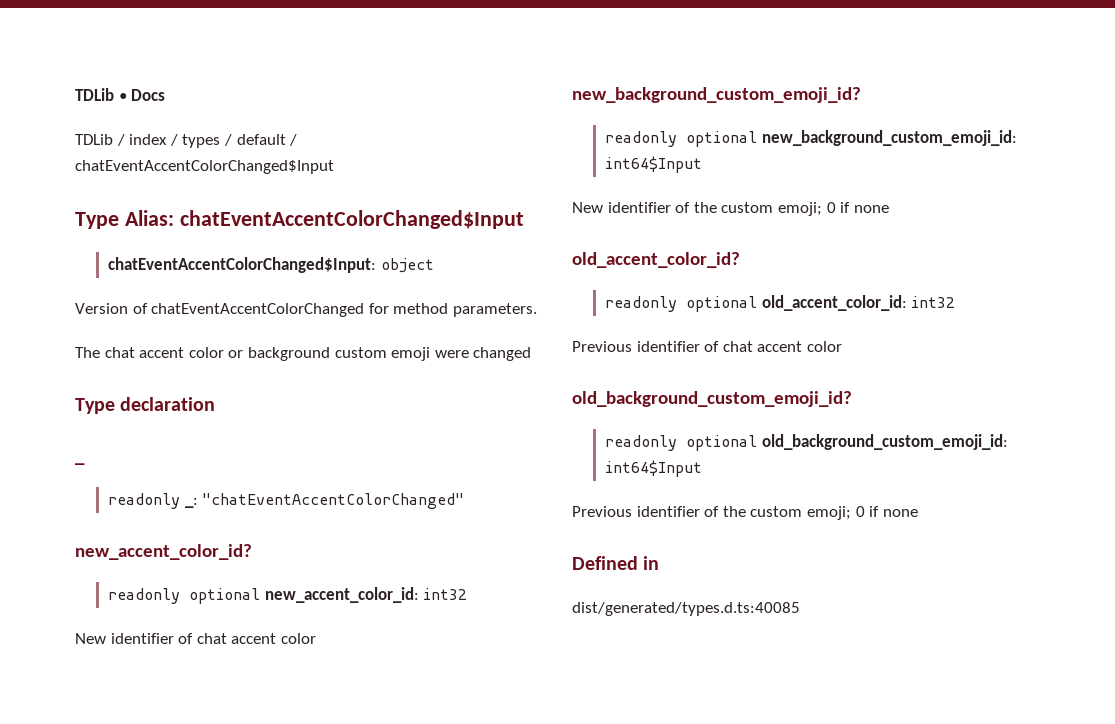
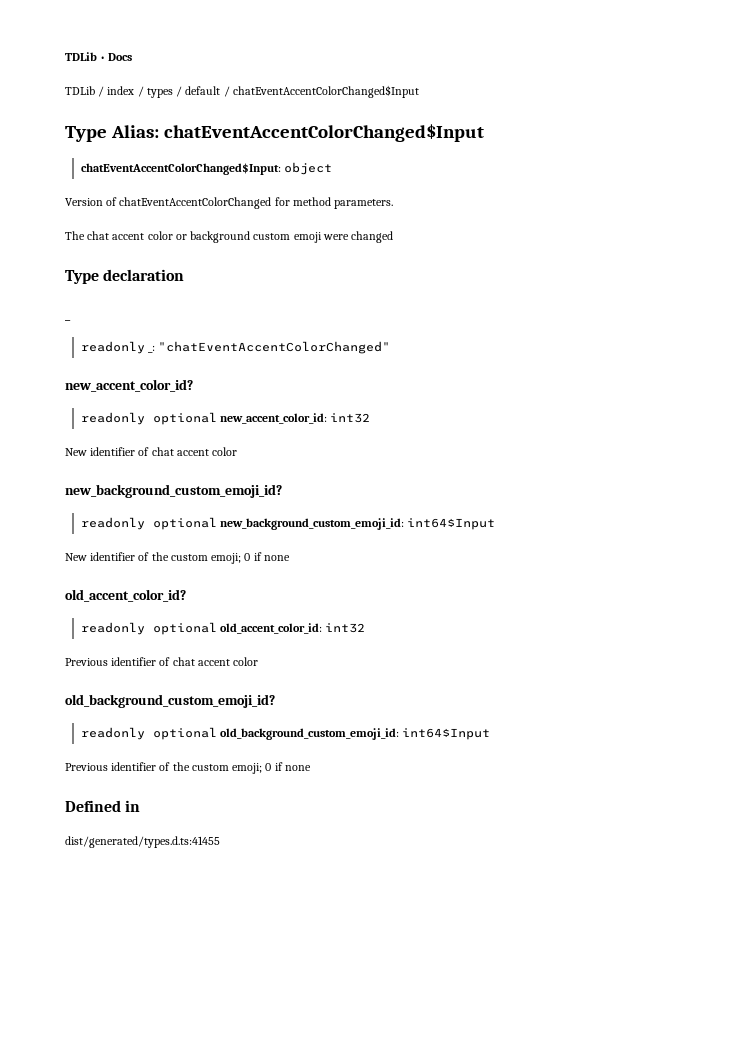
- dist/generated/types.d.ts:40085
+ dist/generated/types.d.ts:41455

